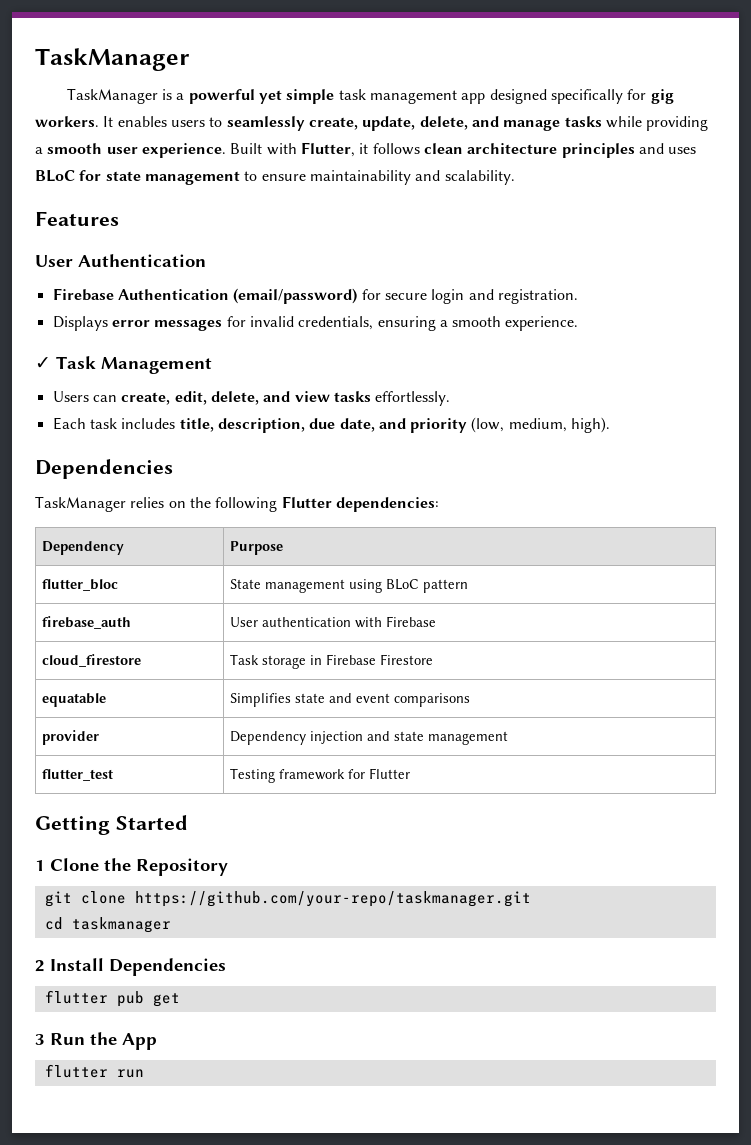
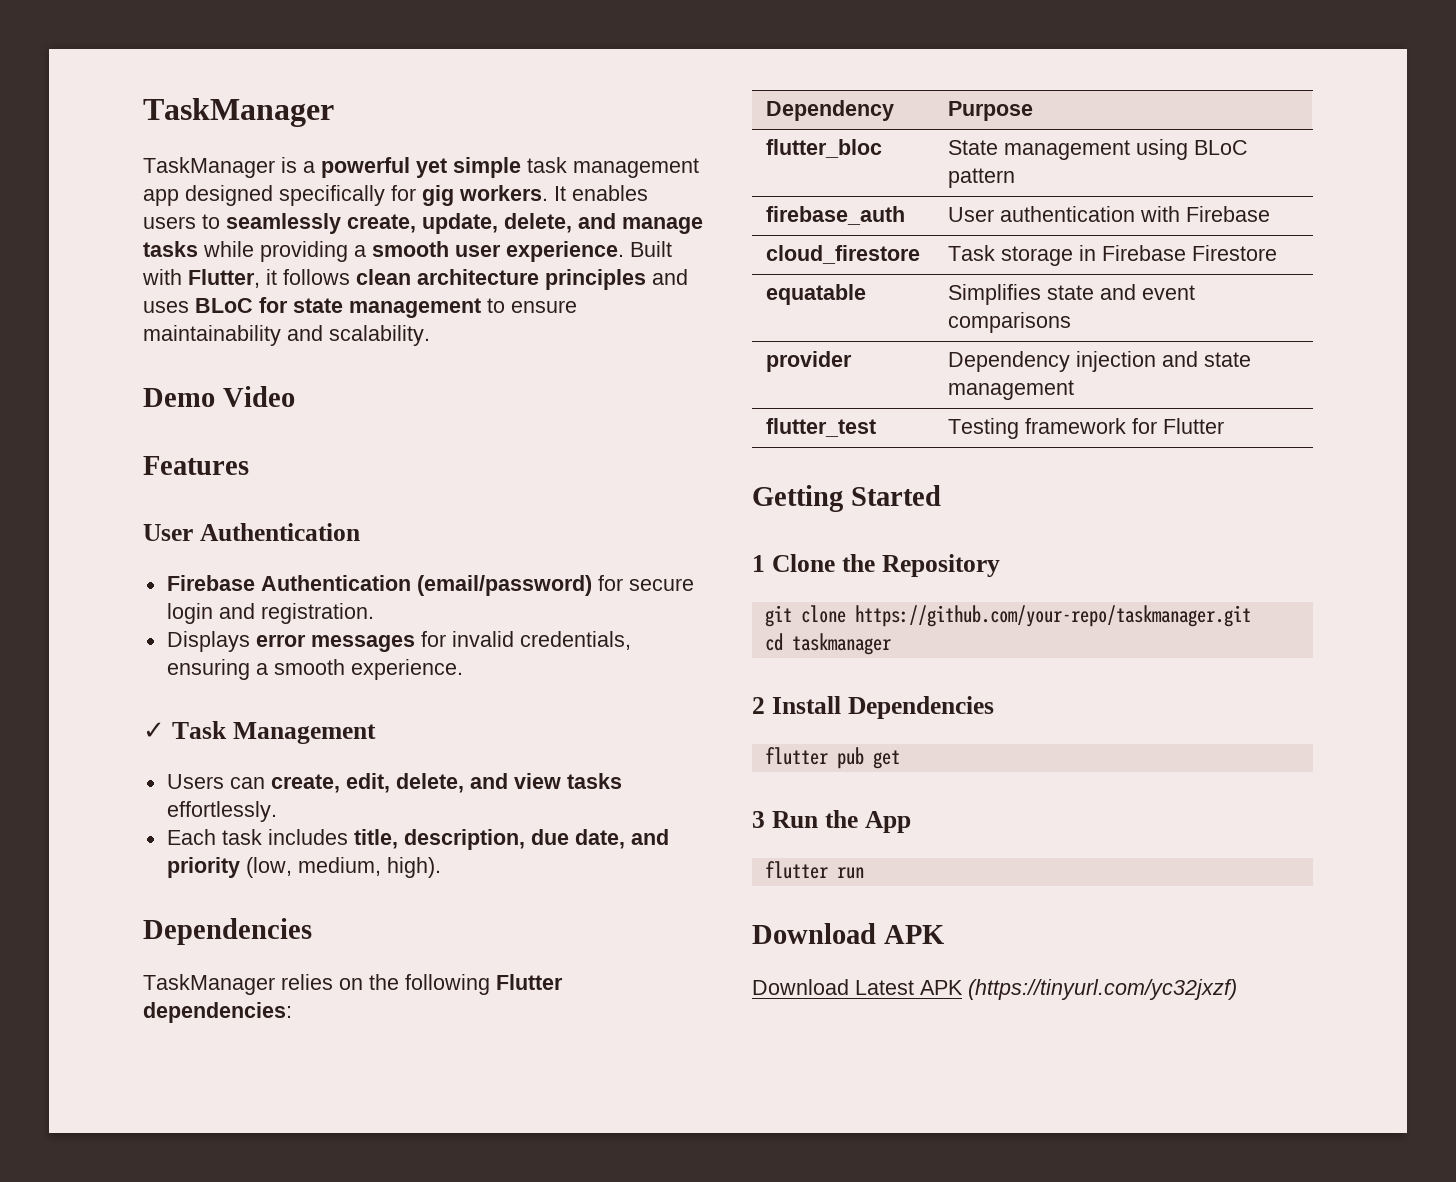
+ Demo Video
+ Download APK
+ Download Latest APK (https://tinyurl.com/yc32jxzf)

